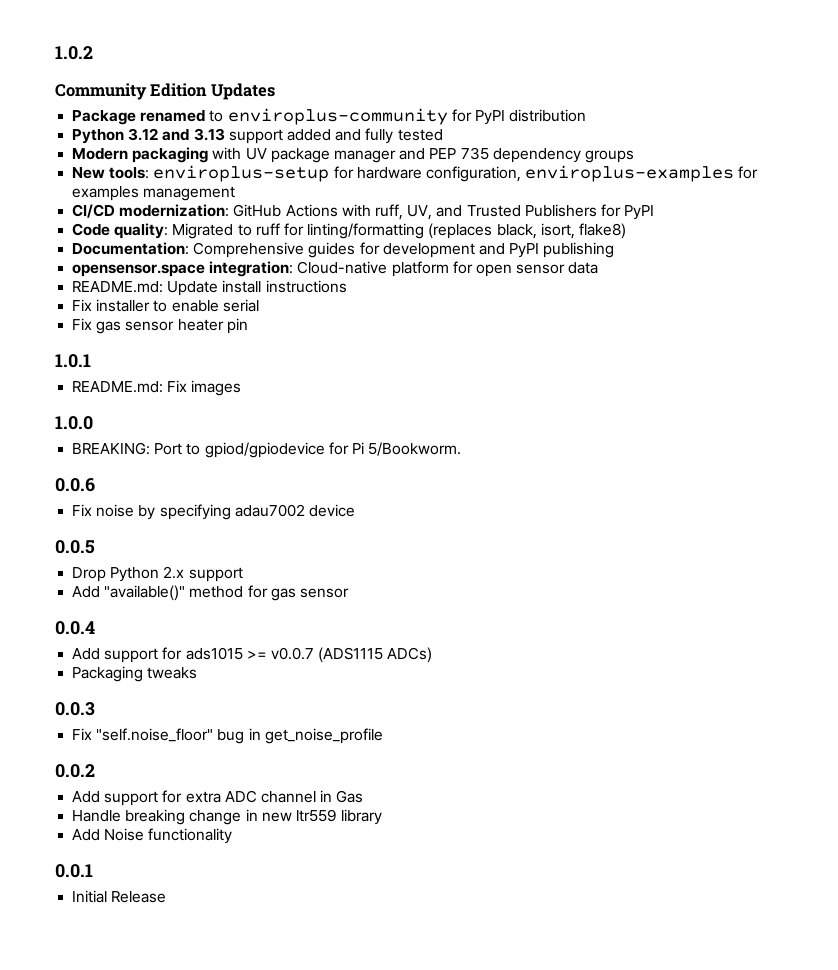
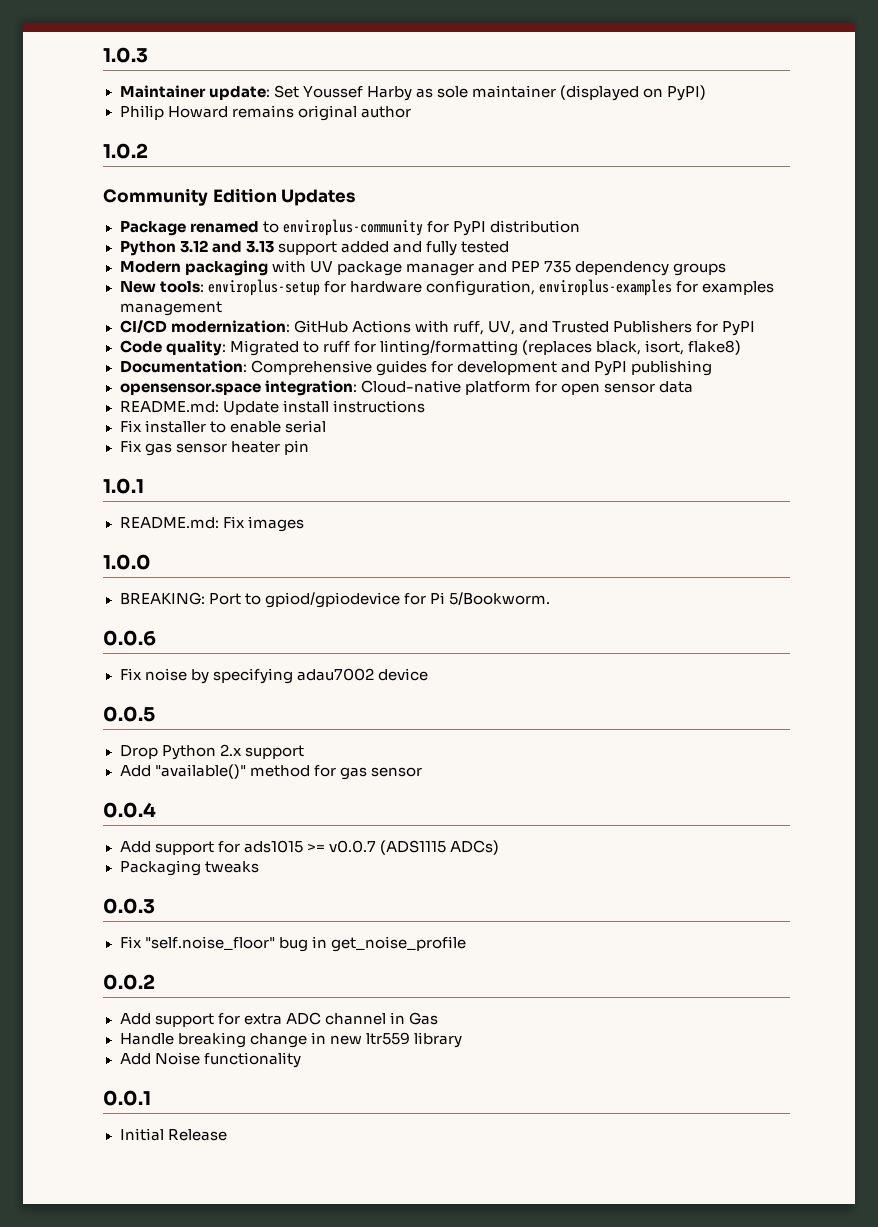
+ 1.0.3
+ Maintainer update: Set Youssef Harby as sole maintainer (displayed on PyPI)
+ Philip Howard remains original author

